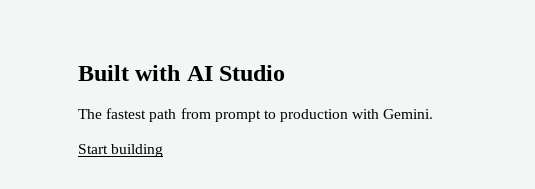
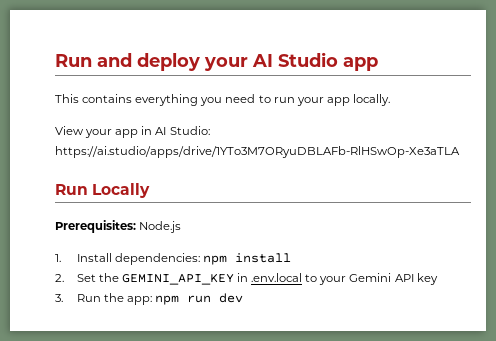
- Built with AI Studio
- The fastest path from prompt to production with Gemini.
- Start building
+ Run and deploy your AI Studio app
+ This contains everything you need to run your app locally.
+ View your app in AI Studio: https://ai.studio/apps/drive/1YTo3M7ORyuDBLAFb-RlHSwOp-Xe3aTLA
+ Run Locally
+ Prerequisites: Node.js
+ 1. Install dependencies: npm install
+ 2. Set the GEMINI_API_KEY in .env.local to your Gemini API key
+ 3. Run the app: npm run dev

